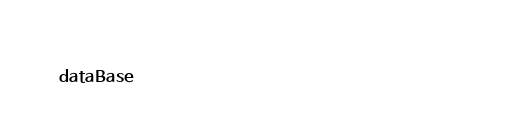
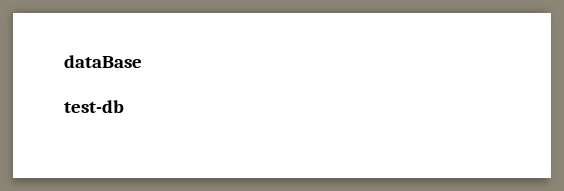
+ test-db

